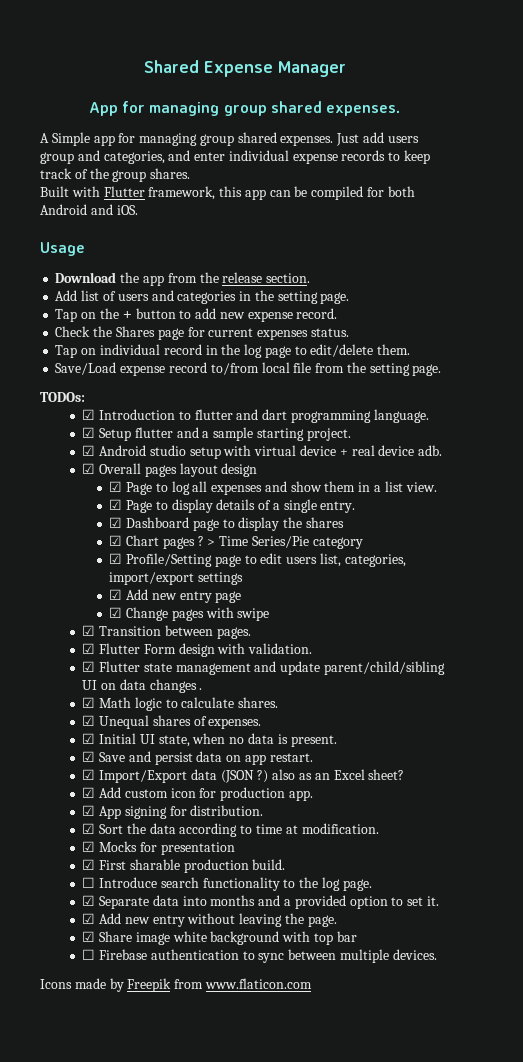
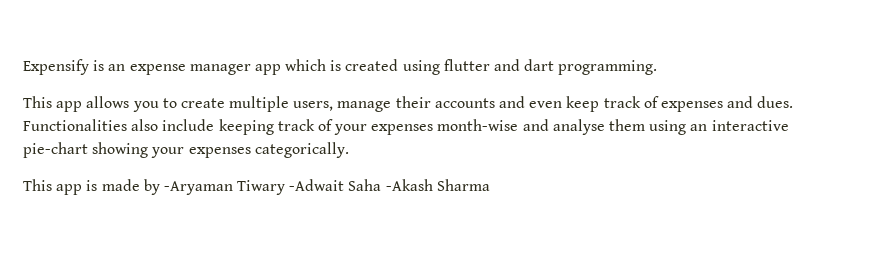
- Shared Expense Manager
- App for managing group shared expenses.
- A Simple app for managing group shared expenses. Just add users group and categories, and enter individual expense records to keep track of the group shares.
- Built with Flutter framework, this app can be compiled for both Android and iOS.
- Usage
- Download the app from the release section.
- Add list of users and categories in the setting page.
- Tap on the + button to add new expense record.
- Check the Shares page for current expenses status.
- Tap on individual record in the log page to edit/delete them.
- Save/Load expense record to/from local file from the setting page.
- TODOs:
- ☑ Introduction to flutter and dart programming language.
- ☑ Setup flutter and a sample starting project.
- ☑ Android studio setup with virtual device + real device adb.
- ☑ Overall pages layout design
- ☑ Page to log all expenses and show them in a list view.
- ☑ Page to display details of a single entry.
- ☑ Dashboard page to display the shares
- ☑ Chart pages ? > Time Series/Pie category
- ☑ Profile/Setting page to edit users list, categories, import/export settings
- ☑ Add new entry page
- ☑ Change pages with swipe
- ☑ Transition between pages.
- ☑ Flutter Form design with validation.
- ☑ Flutter state management and update parent/child/sibling UI on data changes .
- ☑ Math logic to calculate shares.
- ☑ Unequal shares of expenses.
- ☑ Initial UI state, when no data is present.
- ☑ Save and persist data on app restart.
- ☑ Import/Export data (JSON ?) also as an Excel sheet?
- ☑ Add custom icon for production app.
- ☑ App signing for distribution.
- ☑ Sort the data according to time at modification.
- ☑ Mocks for presentation
- ☑ First sharable production build.
- ☐ Introduce search functionality to the log page.
- ☑ Separate data into months and a provided option to set it.
- ☑ Add new entry without leaving the page.
- ☑ Share image white background with top bar
- ☐ Firebase authentication to sync between multiple devices.
- Icons made by Freepik from www.flaticon.com
+ Expensify is an expense manager app which is created using flutter and dart programming.
+ This app allows you to create multiple users, manage their accounts and even keep track of expenses and dues. Functionalities also include keeping track of your expenses month-wise and analyse them using an interactive pie-chart showing your expenses categorically.
+ This app is made by -Aryaman Tiwary -Adwait Saha -Akash Sharma

